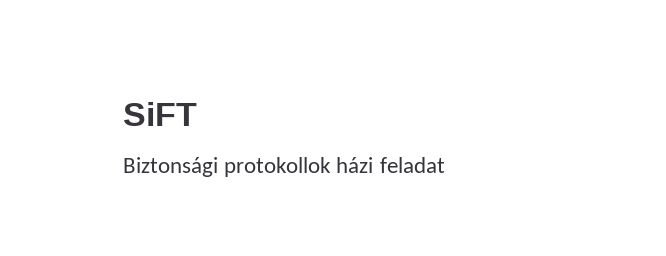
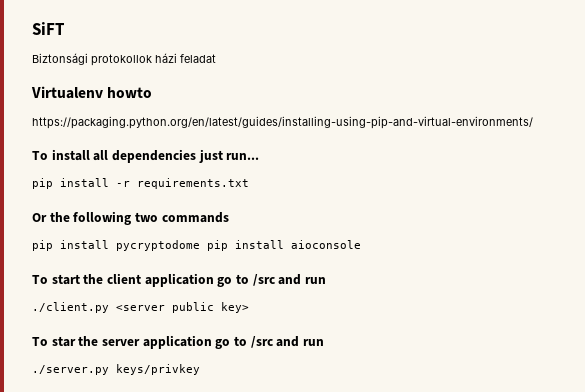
+ Virtualenv howto
+ https://packaging.python.org/en/latest/guides/installing-using-pip-and-virtual-environments/
+ To install all dependencies just run...
+ pip install -r requirements.txt
+ Or the following two commands
+ pip install pycryptodome pip install aioconsole
+ To start the client application go to /src and run
+ ./client.py <server public key>
+ To star the server application go to /src and run
+ ./server.py keys/privkey

